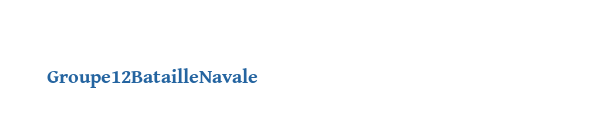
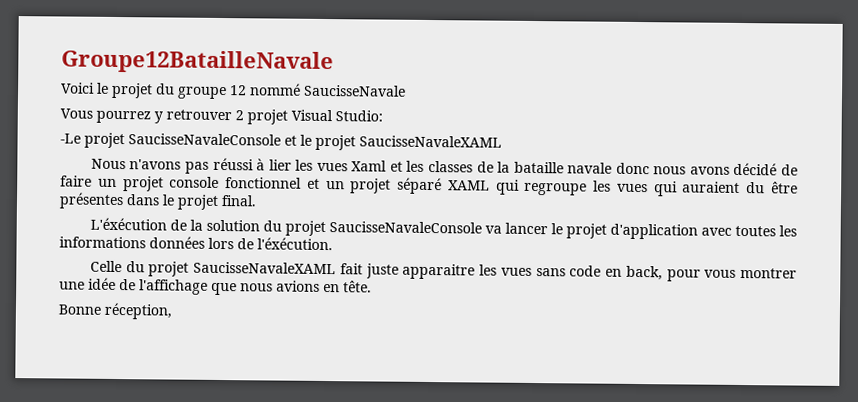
+ Voici le projet du groupe 12 nommé SaucisseNavale
+ Vous pourrez y retrouver 2 projet Visual Studio:
+ -Le projet SaucisseNavaleConsole et le projet SaucisseNavaleXAML
+ Nous n'avons pas réussi à lier les vues Xaml et les classes de la bataille navale donc nous avons décidé de faire un projet console fonctionnel et un projet séparé XAML qui regroupe les vues qui auraient du être présentes dans le projet final.
+ L'éxécution de la solution du projet SaucisseNavaleConsole va lancer le projet d'application avec toutes les informations données lors de l'éxécution.
+ Celle du projet SaucisseNavaleXAML fait juste apparaitre les vues sans code en back, pour vous montrer une idée de l'affichage que nous avions en tête.
+ Bonne réception,

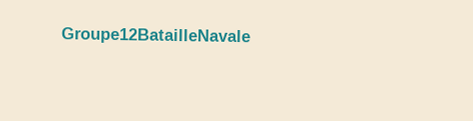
- Voici le projet du groupe 12 nommé SaucisseNavale
- Vous pourrez y retrouver 2 projet Visual Studio:
- -Le projet SaucisseNavaleConsole et le projet SaucisseNavaleXAML
- Nous n'avons pas réussi à lier les vues Xaml et les classes de la bataille navale donc nous avons décidé de faire un projet console fonctionnel et un projet séparé XAML qui regroupe les vues qui auraient du être présentes dans le projet final.
- L'éxécution de la solution du projet SaucisseNavaleConsole va lancer le projet d'application avec toutes les informations données lors de l'éxécution.
- Celle du projet SaucisseNavaleXAML fait juste apparaitre les vues sans code en back, pour vous montrer une idée de l'affichage que nous avions en tête.
- Bonne réception,

